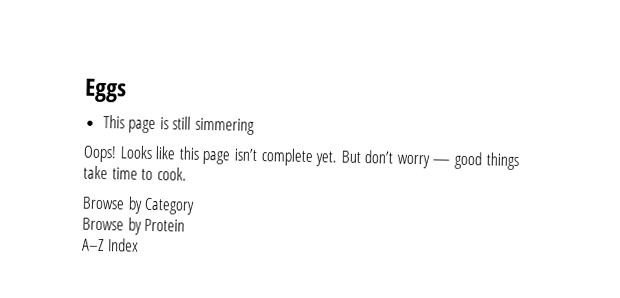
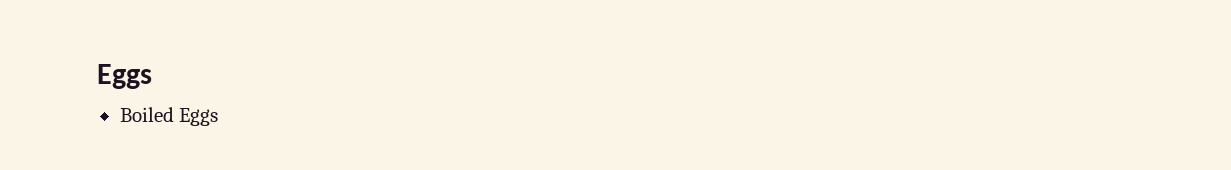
- This page is still simmering
- Oops! Looks like this page isn’t complete yet. But don’t worry — good things take time to cook.
- Browse by Category
- Browse by Protein
- A–Z Index
+ Boiled Eggs

